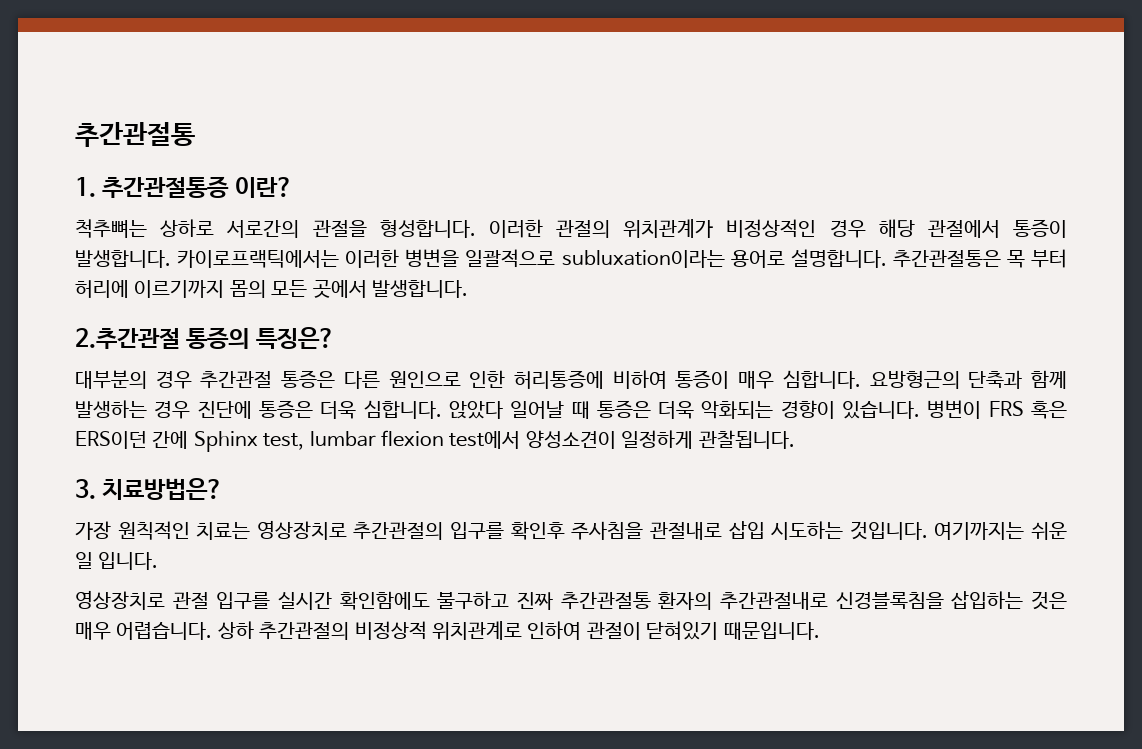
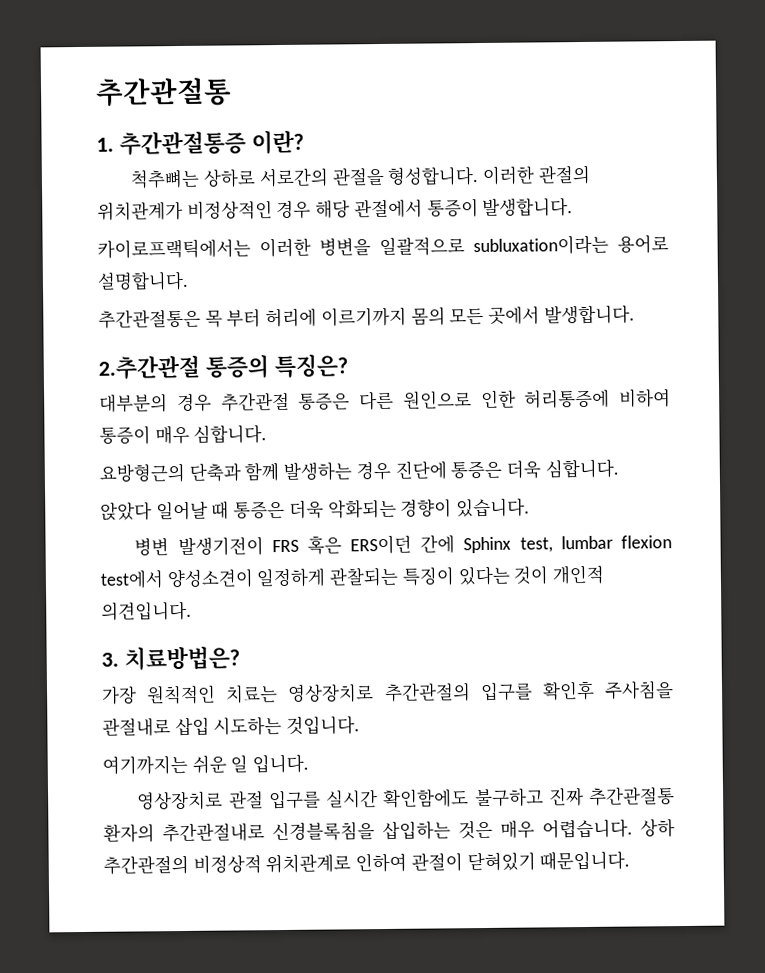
- 이러한 관절의 위치관계가 비정상적인 경우 해당 관절에서 통증이 발생합니다. 카이로프랙틱에서는 이러한 병변을 일괄적으로 subluxation이라는 용어로 설명합니다. 추간관절통은 목 부터 허리에 이르기까지 몸의 모든 곳에서 발생합니다.
+ 이러한 관절의 위치관계가 비정상적인 경우 해당 관절에서 통증이 발생합니다.
+ 카이로프랙틱에서는 이러한 병변을 일괄적으로 subluxation이라는 용어로 설명합니다.
+ 추간관절통은 목 부터 허리에 이르기까지 몸의 모든 곳에서 발생합니다.
- 대부분의 경우 추간관절 통증은 다른 원인으로 인한 허리통증에 비하여 통증이 매우 심합니다. 요방형근의 단축과 함께 발생하는 경우 진단에 통증은 더욱 심합니다. 앉았다 일어날 때 통증은 더욱 악화되는 경향이 있습니다. 병변이 FRS 혹은 ERS이던 간에 Sphinx test, lumbar flexion test에서 양성소견이 일정하게 관찰됩니다.
+ 대부분의 경우 추간관절 통증은 다른 원인으로 인한 허리통증에 비하여 통증이 매우 심합니다.
+ 요방형근의 단축과 함께 발생하는 경우 진단에 통증은 더욱 심합니다.
+ 앉았다 일어날 때 통증은 더욱 악화되는 경향이 있습니다.
+ 병변 발생기전이 FRS 혹은 ERS이던 간에 Sphinx test, lumbar flexion test에서 양성소견이 일정하게 관찰되는 특징이 있다는 것이 개인적 의견입니다.
- 가장 원칙적인 치료는 영상장치로 추간관절의 입구를 확인후 주사침을 관절내로 삽입 시도하는 것입니다. 여기까지는 쉬운 일 입니다.
+ 가장 원칙적인 치료는 영상장치로 추간관절의 입구를 확인후 주사침을 관절내로 삽입 시도하는 것입니다.
+ 여기까지는 쉬운 일 입니다.

